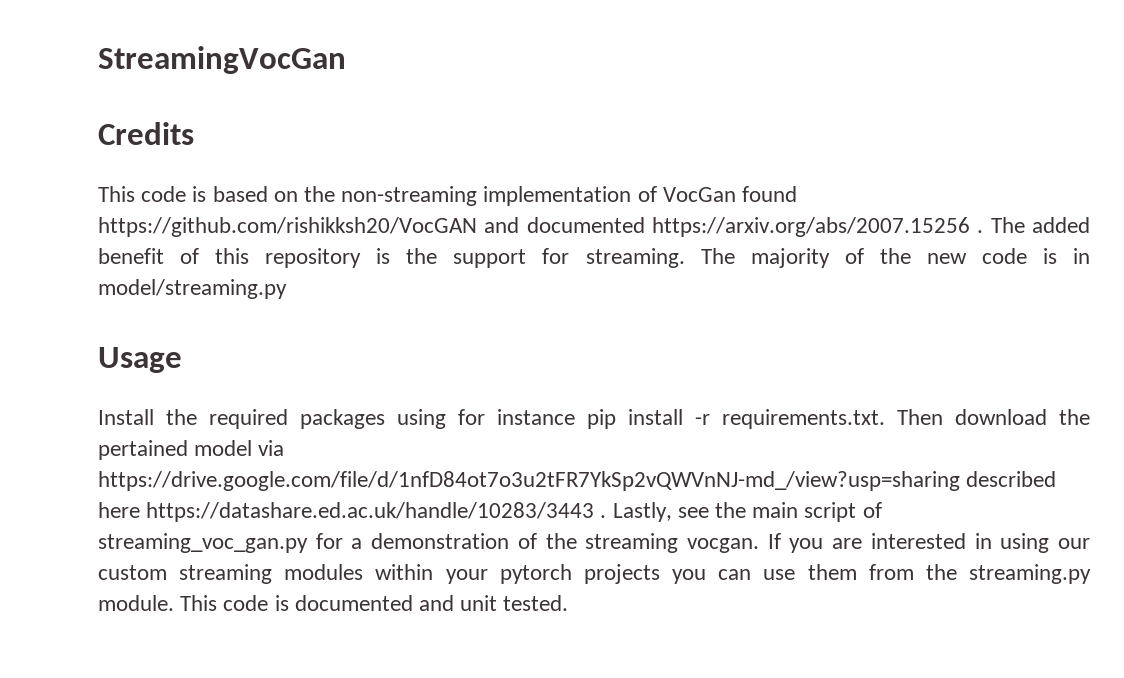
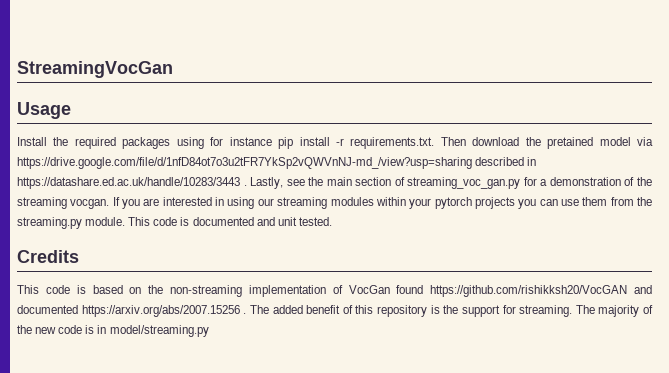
+ Usage
+ Install the required packages using for instance pip install -r requirements.txt. Then download the pretained model via https://drive.google.com/file/d/1nfD84ot7o3u2tFR7YkSp2vQWVnNJ-md_/view?usp=sharing described in https://datashare.ed.ac.uk/handle/10283/3443 . Lastly, see the main section of streaming_voc_gan.py for a demonstration of the streaming vocgan. If you are interested in using our streaming modules within your pytorch projects you can use them from the streaming.py module. This code is documented and unit tested.
- Usage
- Install the required packages using for instance pip install -r requirements.txt. Then download the pertained model via https://drive.google.com/file/d/1nfD84ot7o3u2tFR7YkSp2vQWVnNJ-md_/view?usp=sharing described here https://datashare.ed.ac.uk/handle/10283/3443 . Lastly, see the main script of streaming_voc_gan.py for a demonstration of the streaming vocgan. If you are interested in using our custom streaming modules within your pytorch projects you can use them from the streaming.py module. This code is documented and unit tested.

